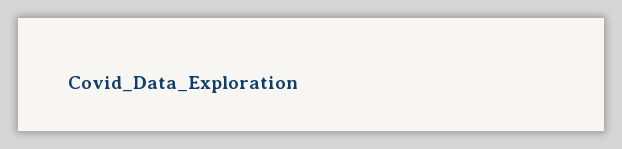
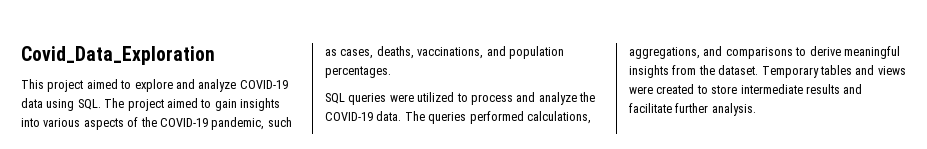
+ This project aimed to explore and analyze COVID-19 data using SQL. The project aimed to gain insights into various aspects of the COVID-19 pandemic, such as cases, deaths, vaccinations, and population percentages.
+ SQL queries were utilized to process and analyze the COVID-19 data. The queries performed calculations, aggregations, and comparisons to derive meaningful insights from the dataset. Temporary tables and views were created to store intermediate results and facilitate further analysis.

